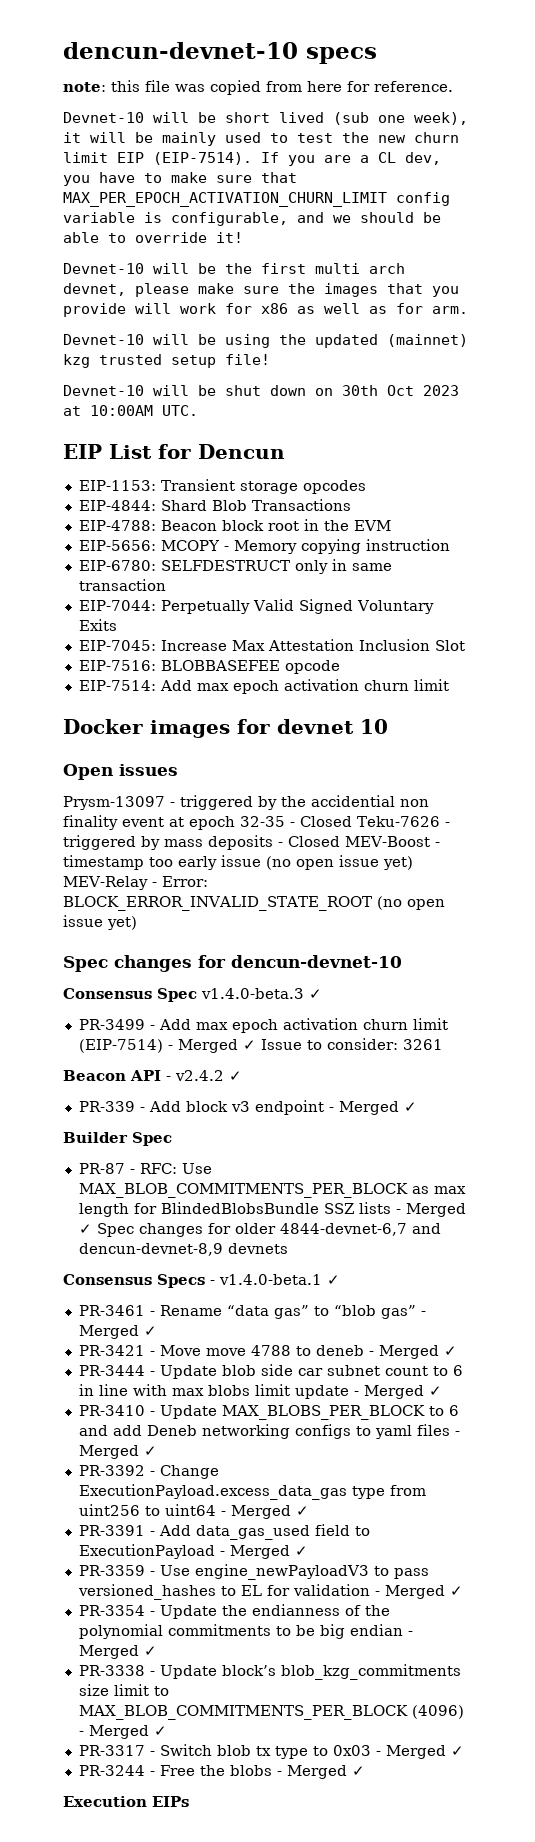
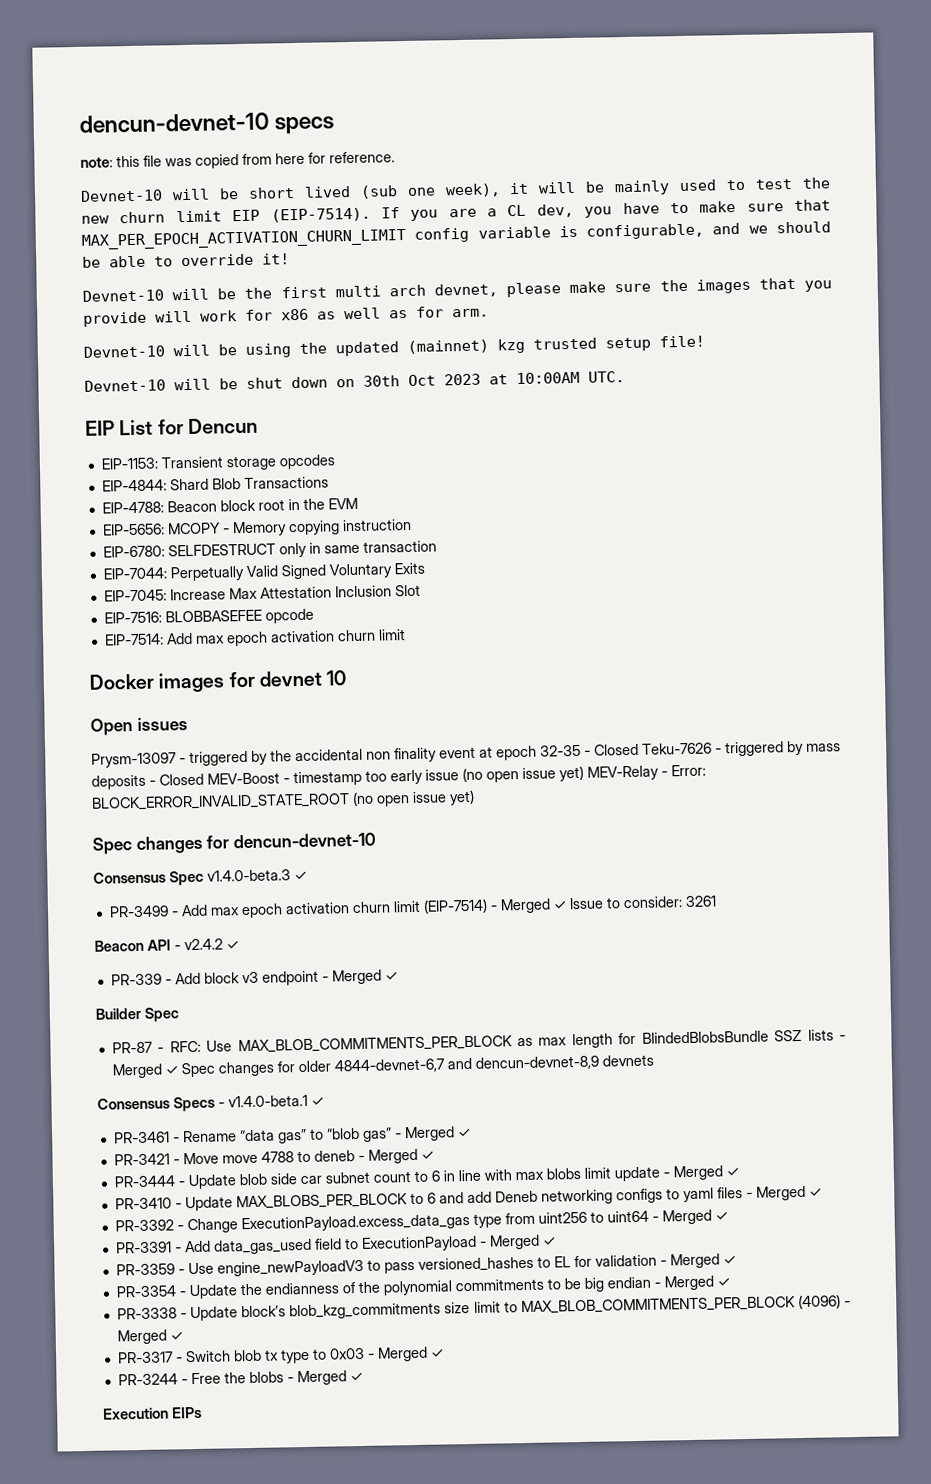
- Prysm-13097 - triggered by the accidential non finality event at epoch 32-35 - Closed Teku-7626 - triggered by mass deposits - Closed MEV-Boost - timestamp too early issue (no open issue yet) MEV-Relay - Error: BLOCK_ERROR_INVALID_STATE_ROOT (no open issue yet)
+ Prysm-13097 - triggered by the accidental non finality event at epoch 32-35 - Closed Teku-7626 - triggered by mass deposits - Closed MEV-Boost - timestamp too early issue (no open issue yet) MEV-Relay - Error: BLOCK_ERROR_INVALID_STATE_ROOT (no open issue yet)

